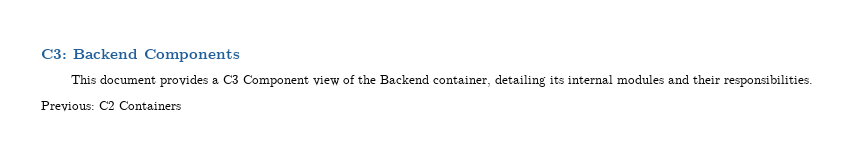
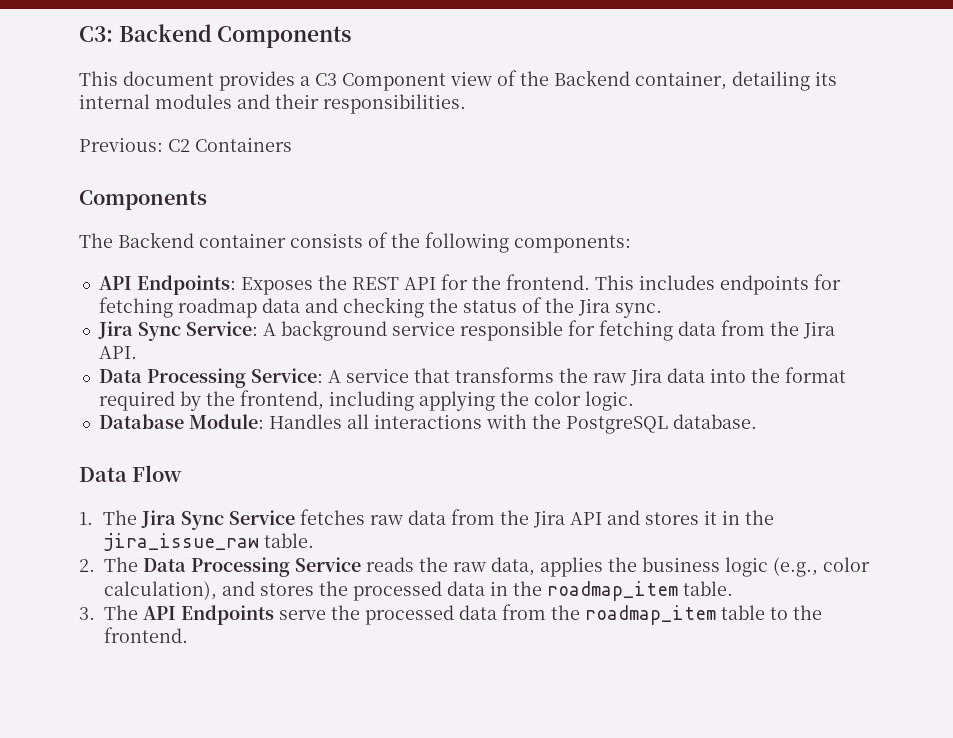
  Previous: C2 Containers
+ Components
+ The Backend container consists of the following components:
+ API Endpoints: Exposes the REST API for the frontend. This includes endpoints for fetching roadmap data and checking the status of the Jira sync.
+ Jira Sync Service: A background service responsible for fetching data from the Jira API.
+ Data Processing Service: A service that transforms the raw Jira data into the format required by the frontend, including applying the color logic.
+ Database Module: Handles all interactions with the PostgreSQL database.
+ Data Flow
+ 1. The Jira Sync Service fetches raw data from the Jira API and stores it in the jira_issue_raw table.
+ 2. The Data Processing Service reads the raw data, applies the business logic (e.g., color calculation), and stores the processed data in the roadmap_item table.
+ 3. The API Endpoints serve the processed data from the roadmap_item table to the frontend.

